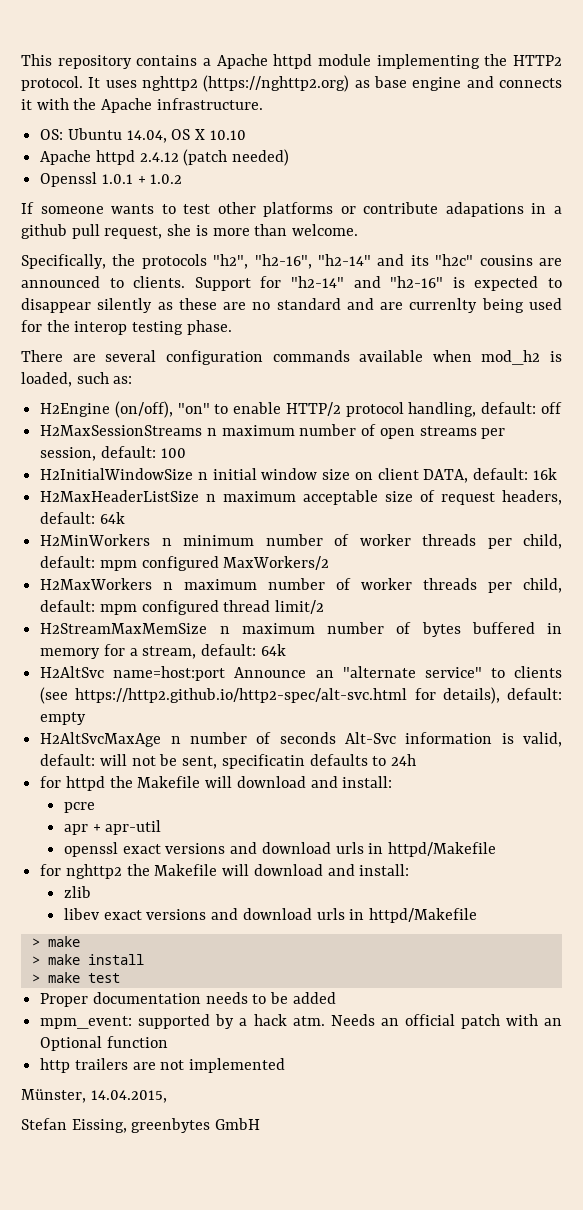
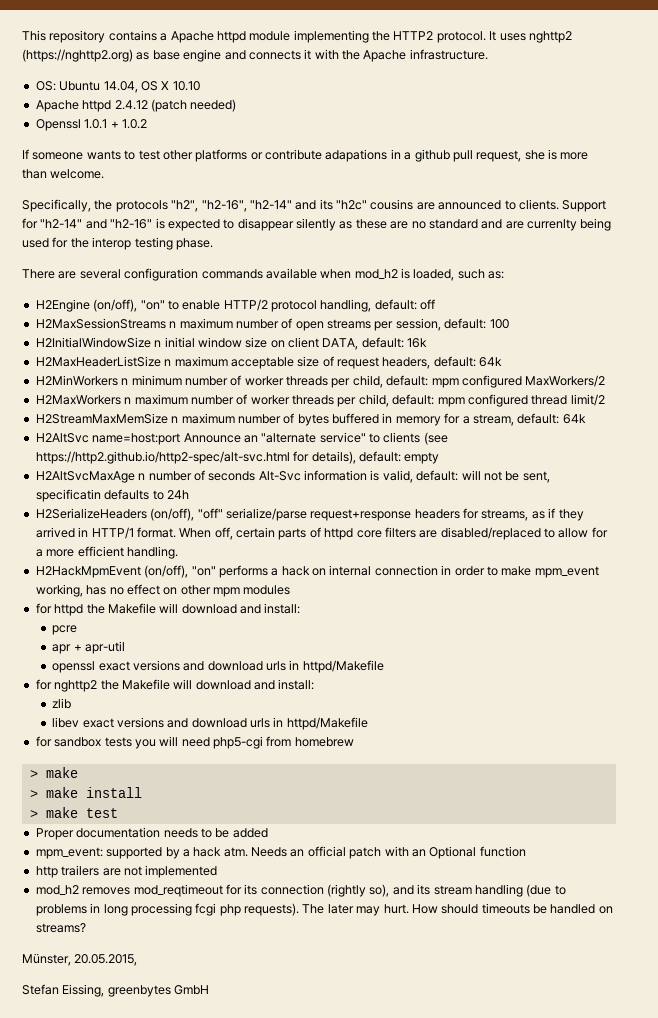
+ H2SerializeHeaders (on/off), "off" serialize/parse request+response headers for streams, as if they arrived in HTTP/1 format. When off, certain parts of httpd core filters are disabled/replaced to allow for a more efficient handling.
+ H2HackMpmEvent (on/off), "on" performs a hack on internal connection in order to make mpm_event working, has no effect on other mpm modules
+ for sandbox tests you will need php5-cgi from homebrew
+ mod_h2 removes mod_reqtimeout for its connection (rightly so), and its stream handling (due to problems in long processing fcgi php requests). The later may hurt. How should timeouts be handled on streams?
- Münster, 14.04.2015,
+ Münster, 20.05.2015,

